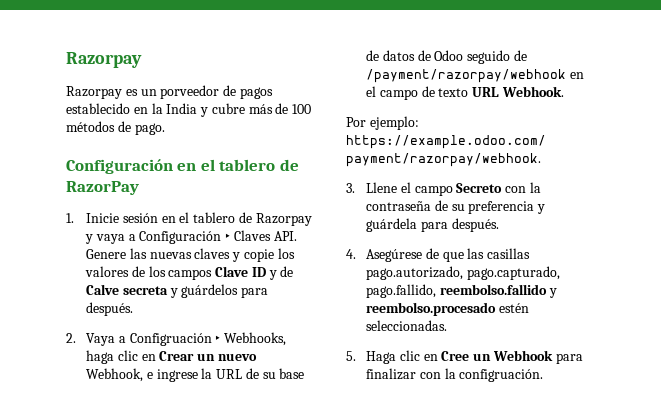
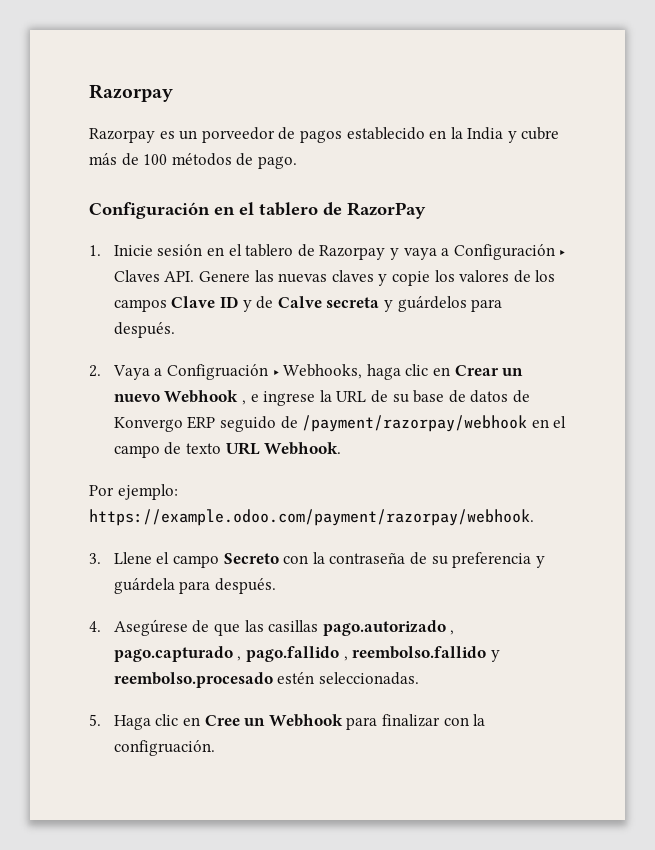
- 2. Vaya a Configruación ‣ Webhooks, haga clic en Crear un nuevo Webhook, e ingrese la URL de su base de datos de Odoo seguido de /payment/razorpay/webhook en el campo de texto URL Webhook.
+ 2. Vaya a Configruación ‣ Webhooks, haga clic en Crear un nuevo Webhook , e ingrese la URL de su base de datos de Konvergo ERP seguido de /payment/razorpay/webhook en el campo de texto URL Webhook.
- 4. Asegúrese de que las casillas pago.autorizado, pago.capturado, pago.fallido, reembolso.fallido y reembolso.procesado estén seleccionadas.
+ 4. Asegúrese de que las casillas pago.autorizado , pago.capturado , pago.fallido , reembolso.fallido y reembolso.procesado estén seleccionadas.

